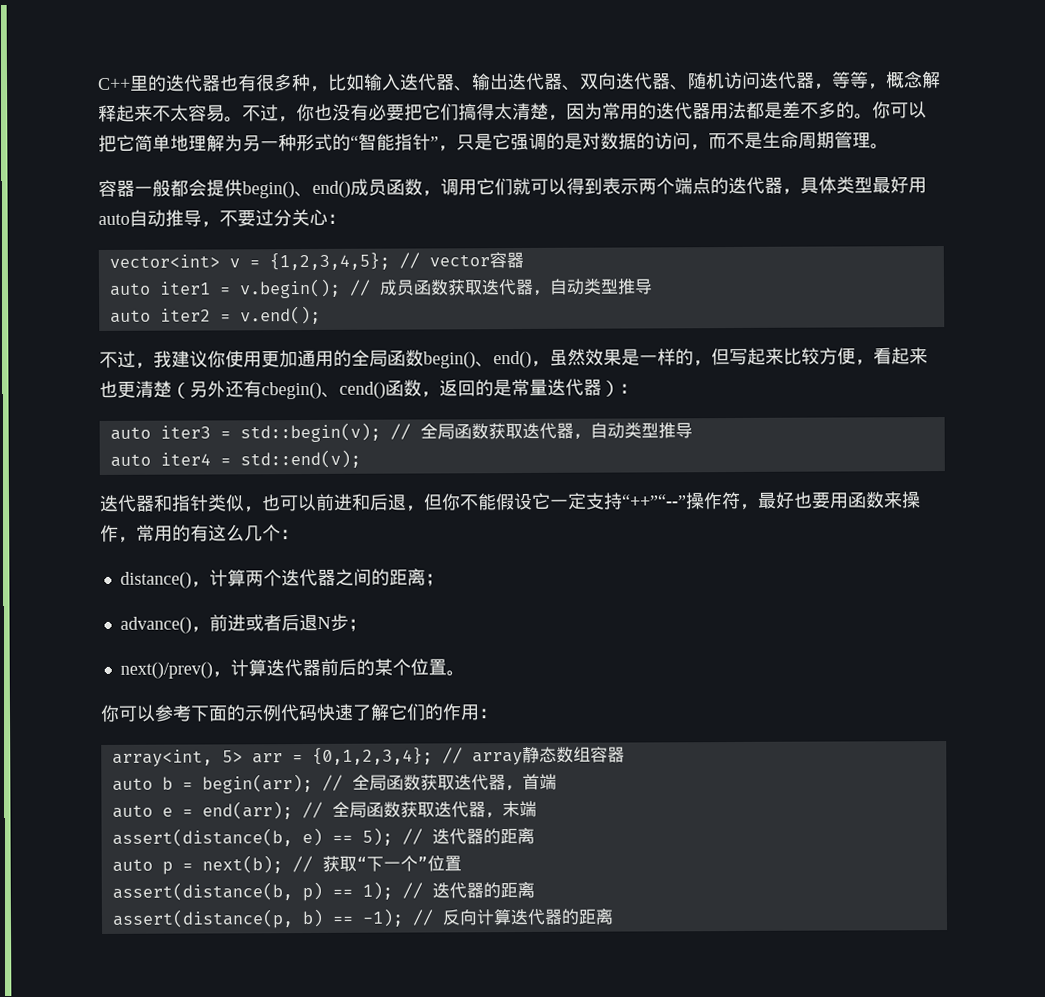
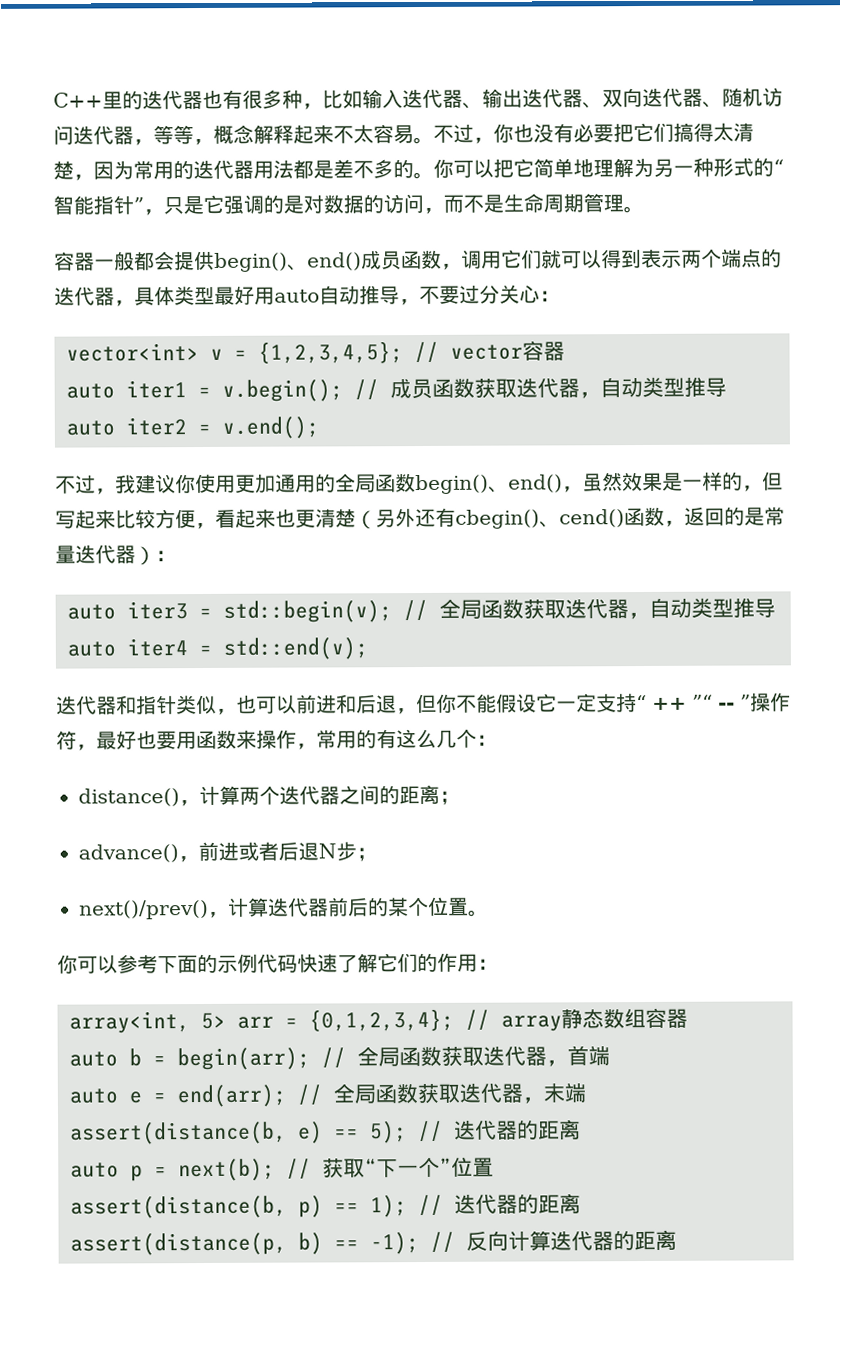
- 迭代器和指针类似，也可以前进和后退，但你不能假设它一定支持“++”“--”操作符，最好也要用函数来操作，常用的有这么几个：
+ 迭代器和指针类似，也可以前进和后退，但你不能假设它一定支持“ ++ ”“ -- ”操作符，最好也要用函数来操作，常用的有这么几个：

